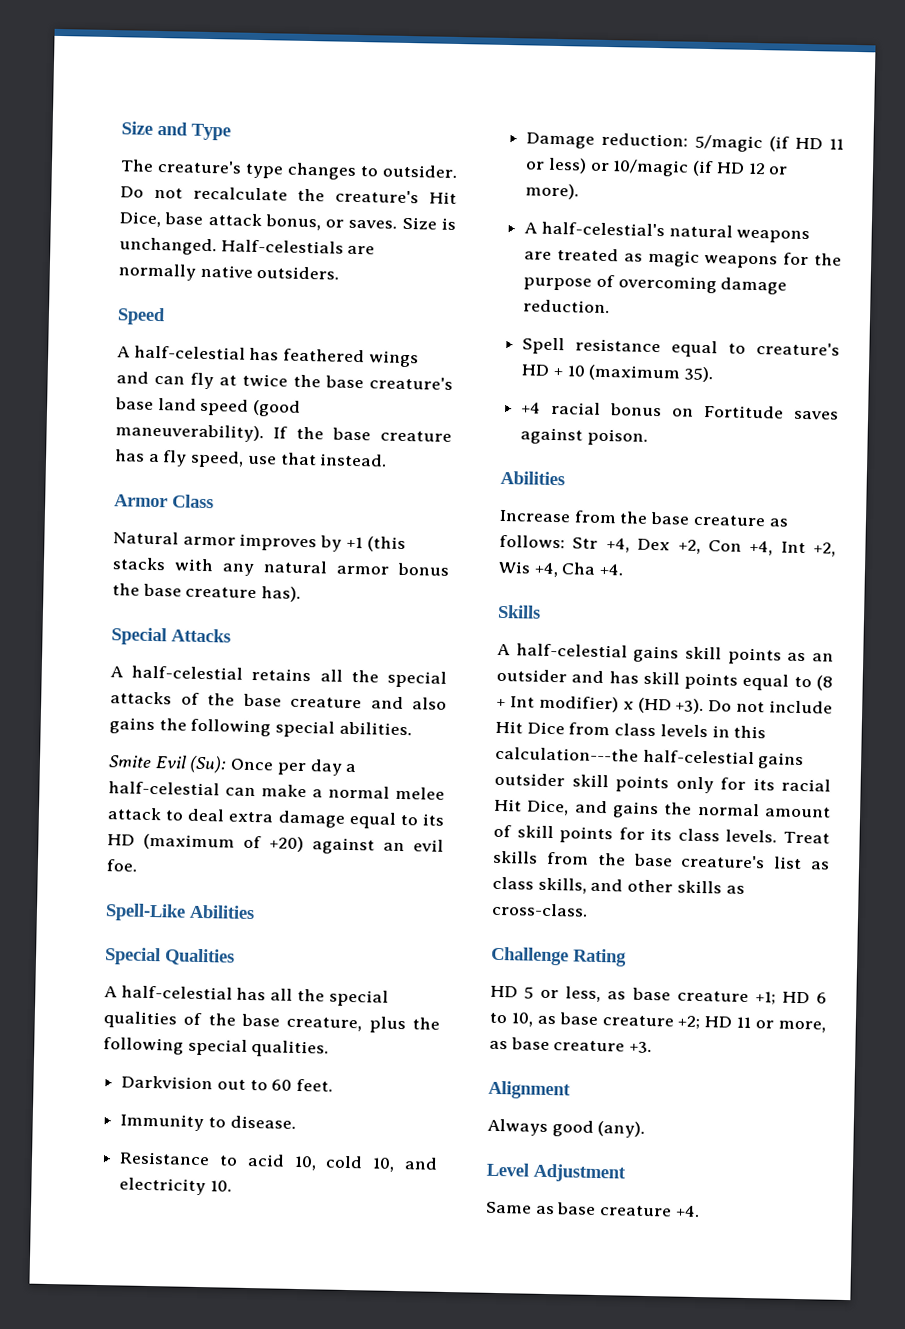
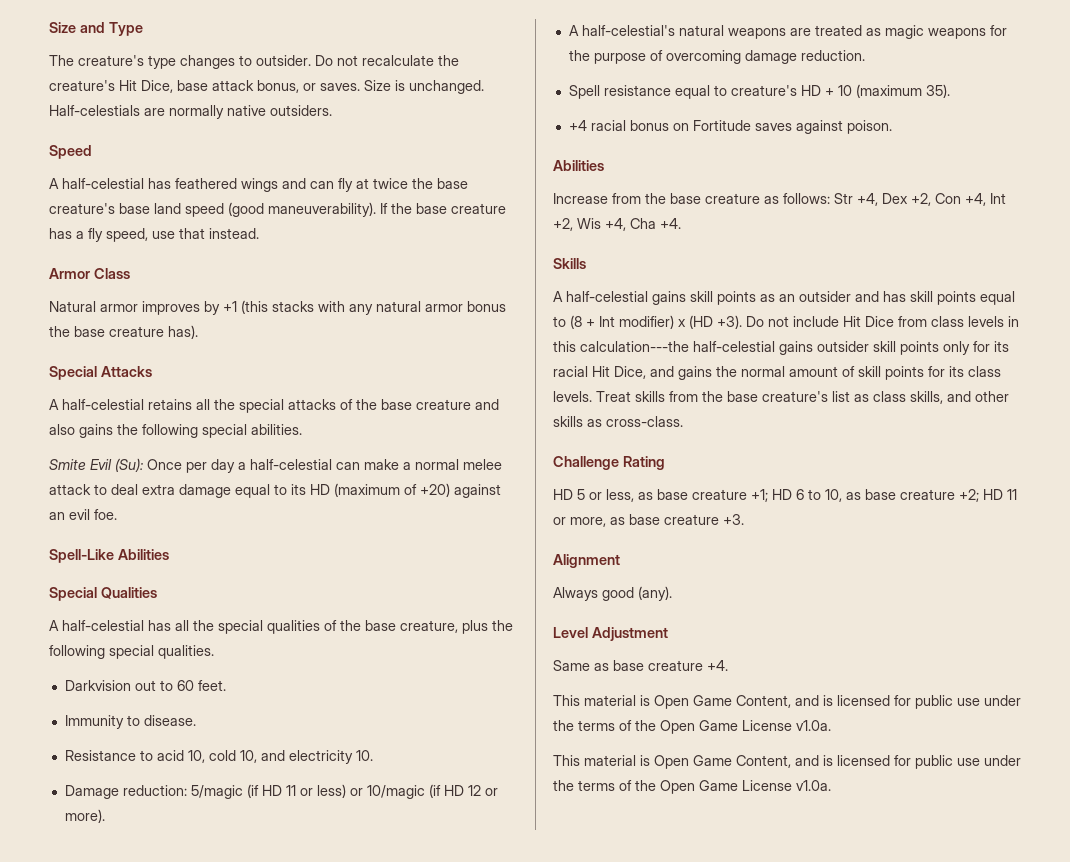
  Same as base creature +4.
+ This material is Open Game Content, and is licensed for public use under the terms of the Open Game License v1.0a.
+ This material is Open Game Content, and is licensed for public use under the terms of the Open Game License v1.0a.

